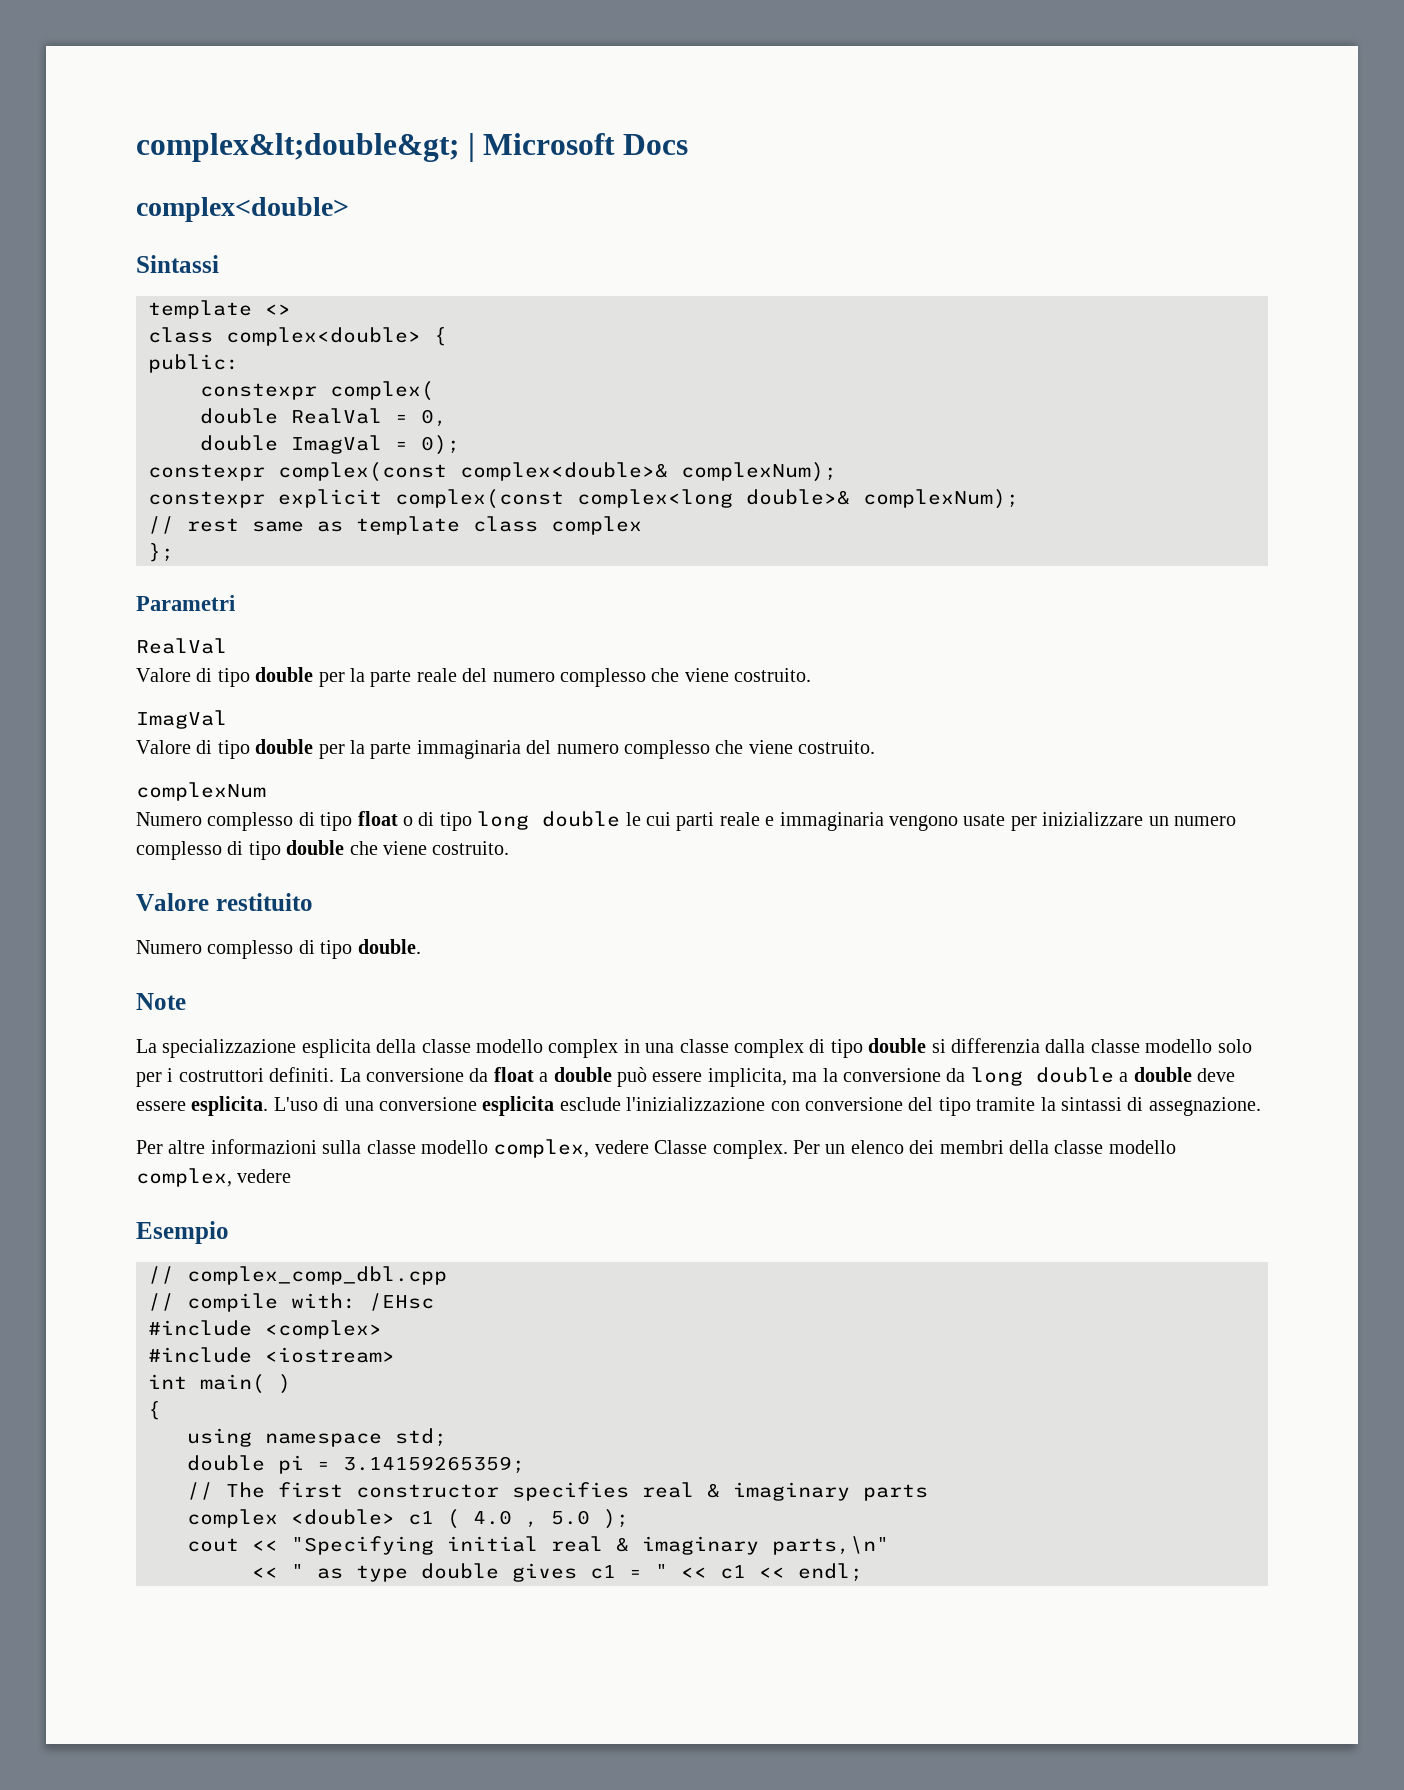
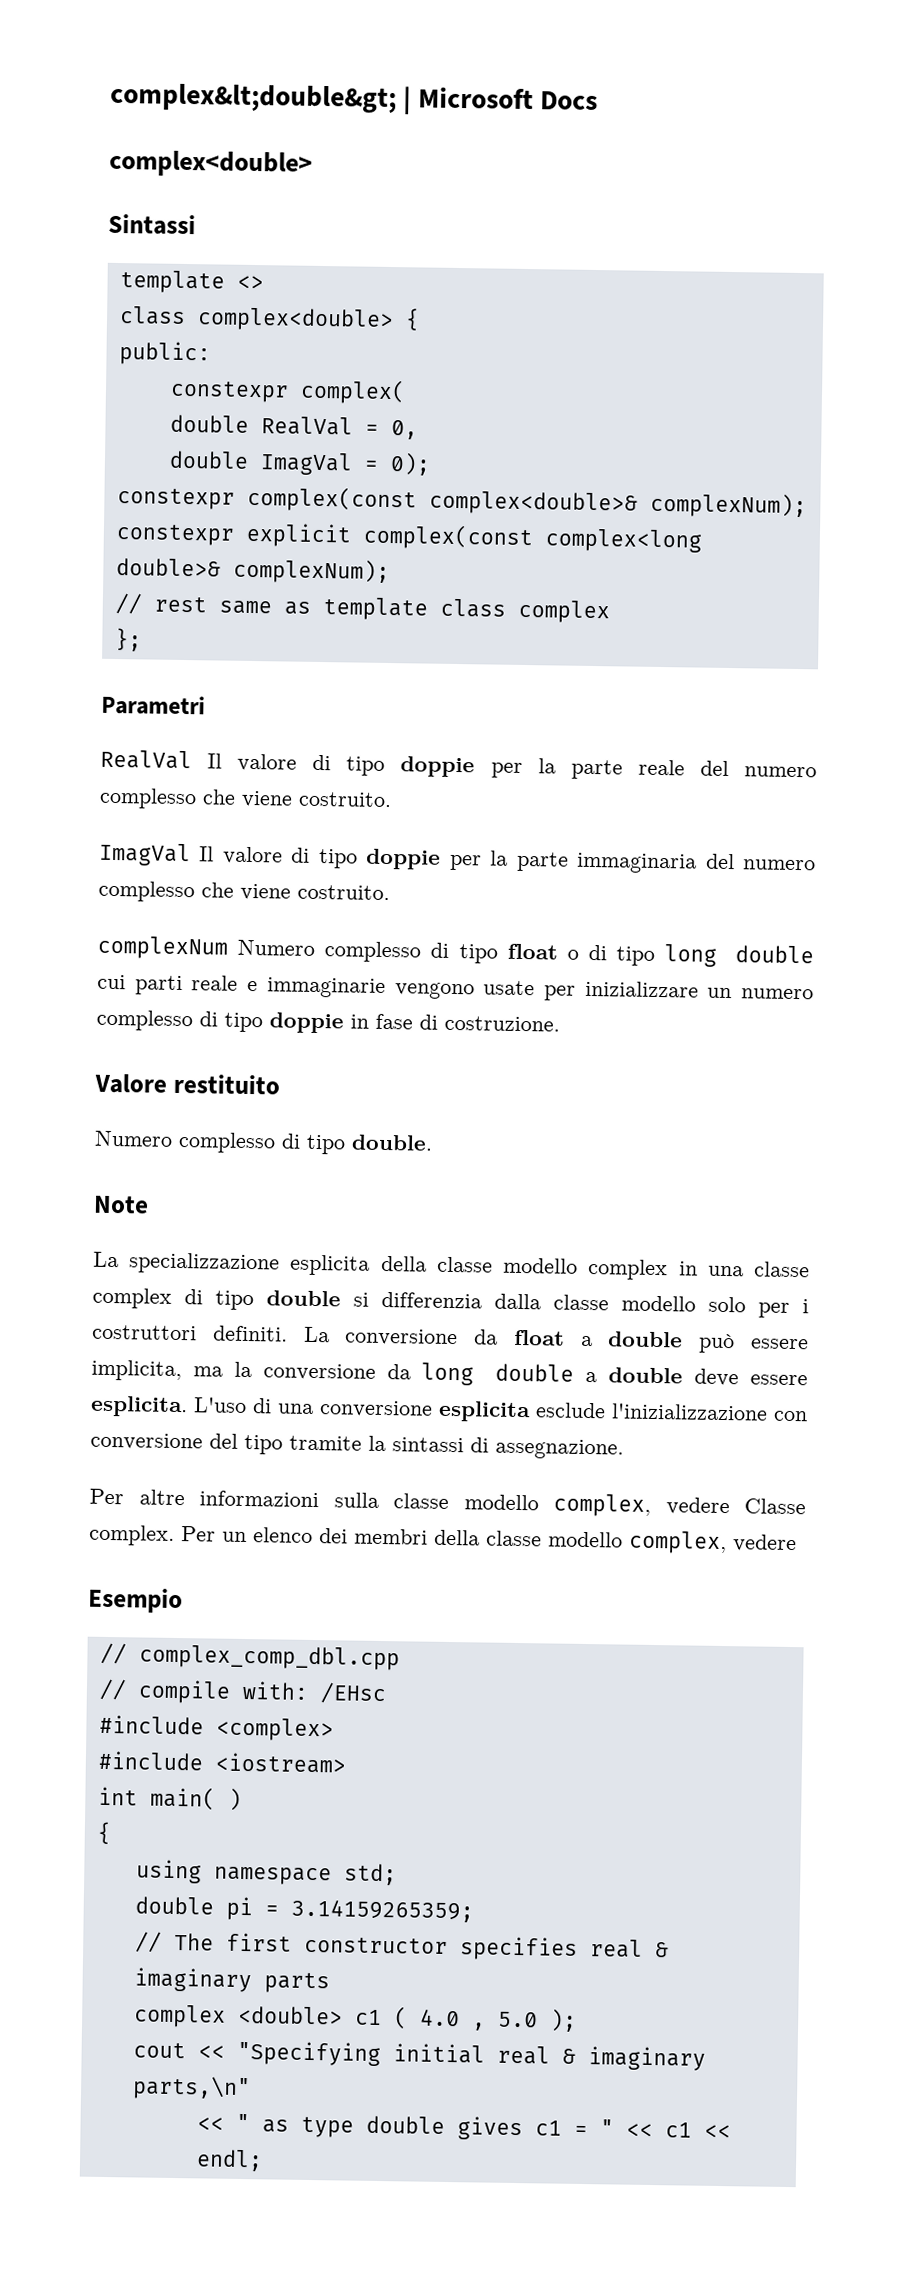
  Parametri
- RealVal
- Valore di tipo double per la parte reale del numero complesso che viene costruito.
- ImagVal
- Valore di tipo double per la parte immaginaria del numero complesso che viene costruito.
+ RealVal Il valore di tipo doppie per la parte reale del numero complesso che viene costruito.
+ ImagVal Il valore di tipo doppie per la parte immaginaria del numero complesso che viene costruito.
- complexNum
- Numero complesso di tipo float o di tipo long double le cui parti reale e immaginaria vengono usate per inizializzare un numero complesso di tipo double che viene costruito.
+ complexNum Numero complesso di tipo float o di tipo long double cui parti reale e immaginarie vengono usate per inizializzare un numero complesso di tipo doppie in fase di costruzione.

